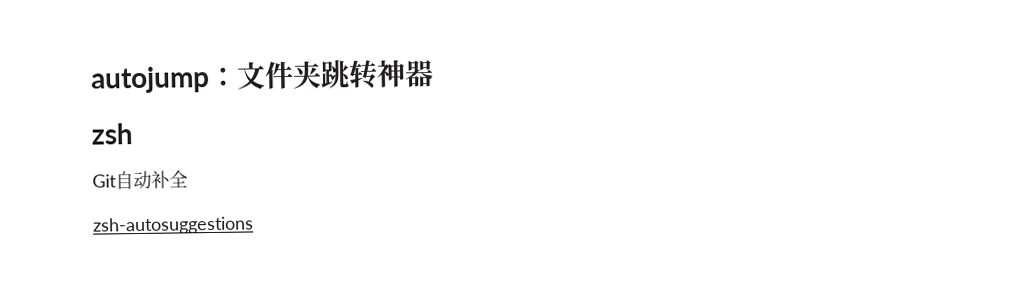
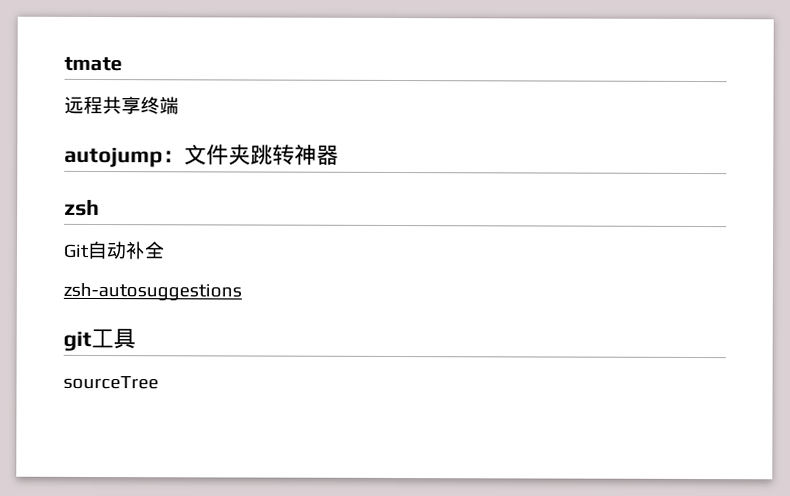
+ tmate
+ 远程共享终端
+ git工具
+ sourceTree

